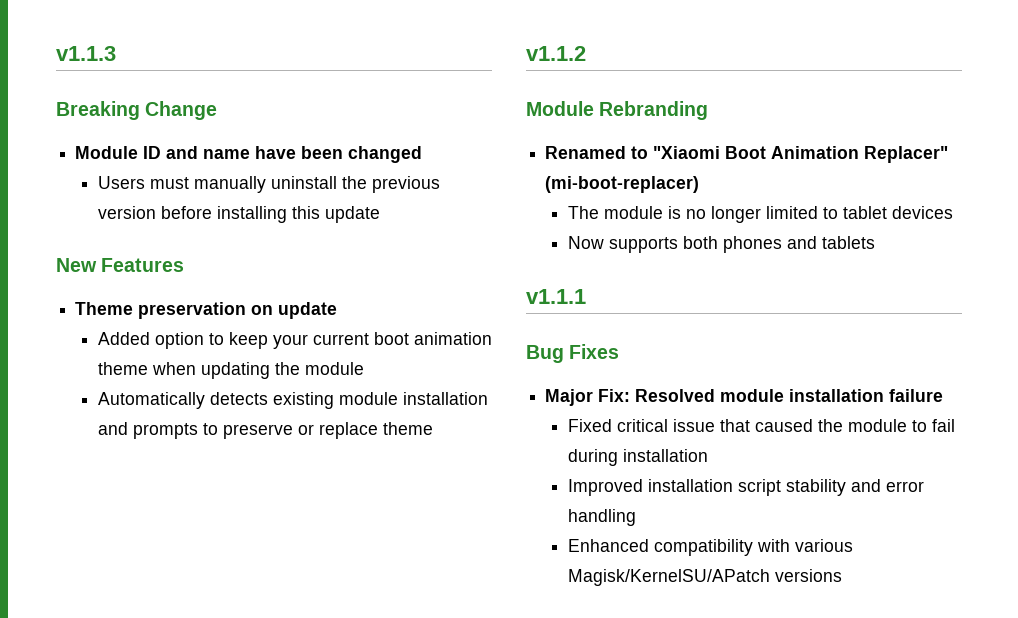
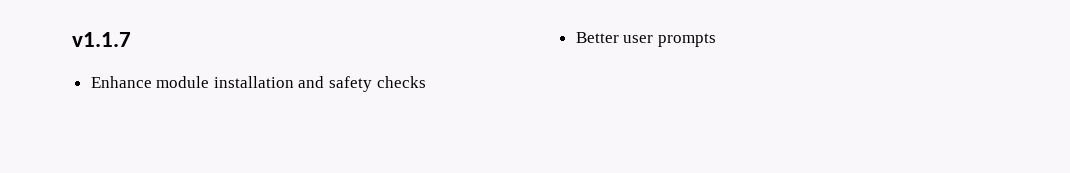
- v1.1.3
- Breaking Change
- Module ID and name have been changed
- Users must manually uninstall the previous version before installing this update
- New Features
- Theme preservation on update
- Added option to keep your current boot animation theme when updating the module
- Automatically detects existing module installation and prompts to preserve or replace theme
- v1.1.2
- Module Rebranding
- Renamed to "Xiaomi Boot Animation Replacer" (mi-boot-replacer)
- The module is no longer limited to tablet devices
- Now supports both phones and tablets
- v1.1.1
- Bug Fixes
- Major Fix: Resolved module installation failure
- Fixed critical issue that caused the module to fail during installation
- Improved installation script stability and error handling
- Enhanced compatibility with various Magisk/KernelSU/APatch versions
+ v1.1.7
+ Enhance module installation and safety checks
+ Better user prompts

